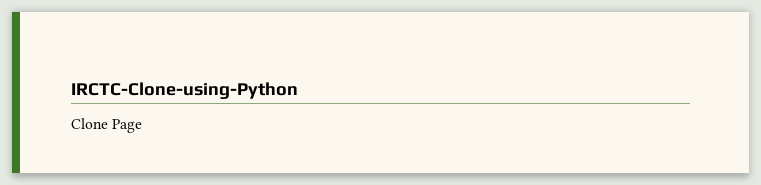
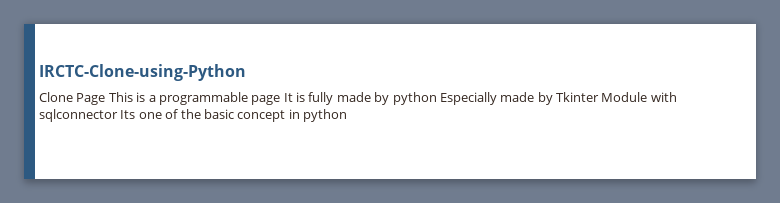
- Clone Page
+ Clone Page This is a programmable page It is fully made by python Especially made by Tkinter Module with sqlconnector Its one of the basic concept in python

